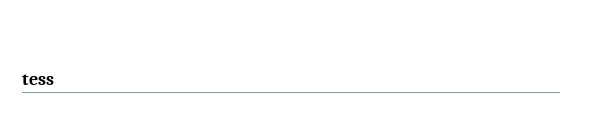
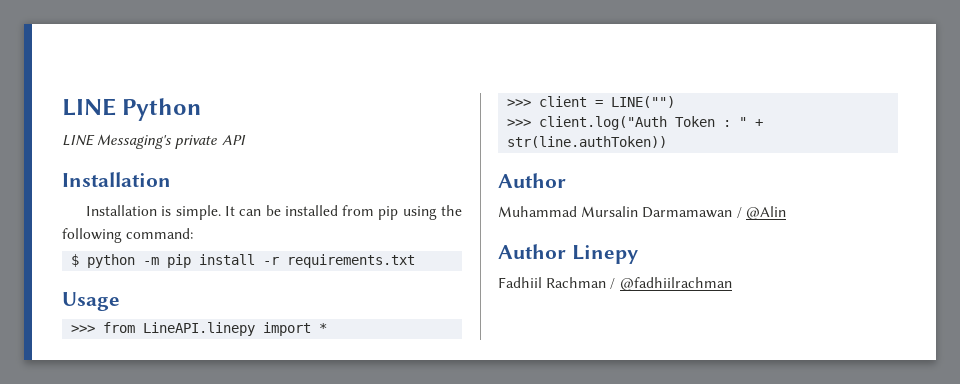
- tess
+ LINE Python
+ LINE Messaging's private API
+ Installation
+ Installation is simple. It can be installed from pip using the following command:
+ $ python -m pip install -r requirements.txt
+ Usage
+ >>> from LineAPI.linepy import *
+ >>> client = LINE("")
+ >>> client.log("Auth Token : " + str(line.authToken))
+ Author
+ Muhammad Mursalin Darmamawan / @Alin
+ Author Linepy
+ Fadhiil Rachman / @fadhiilrachman

